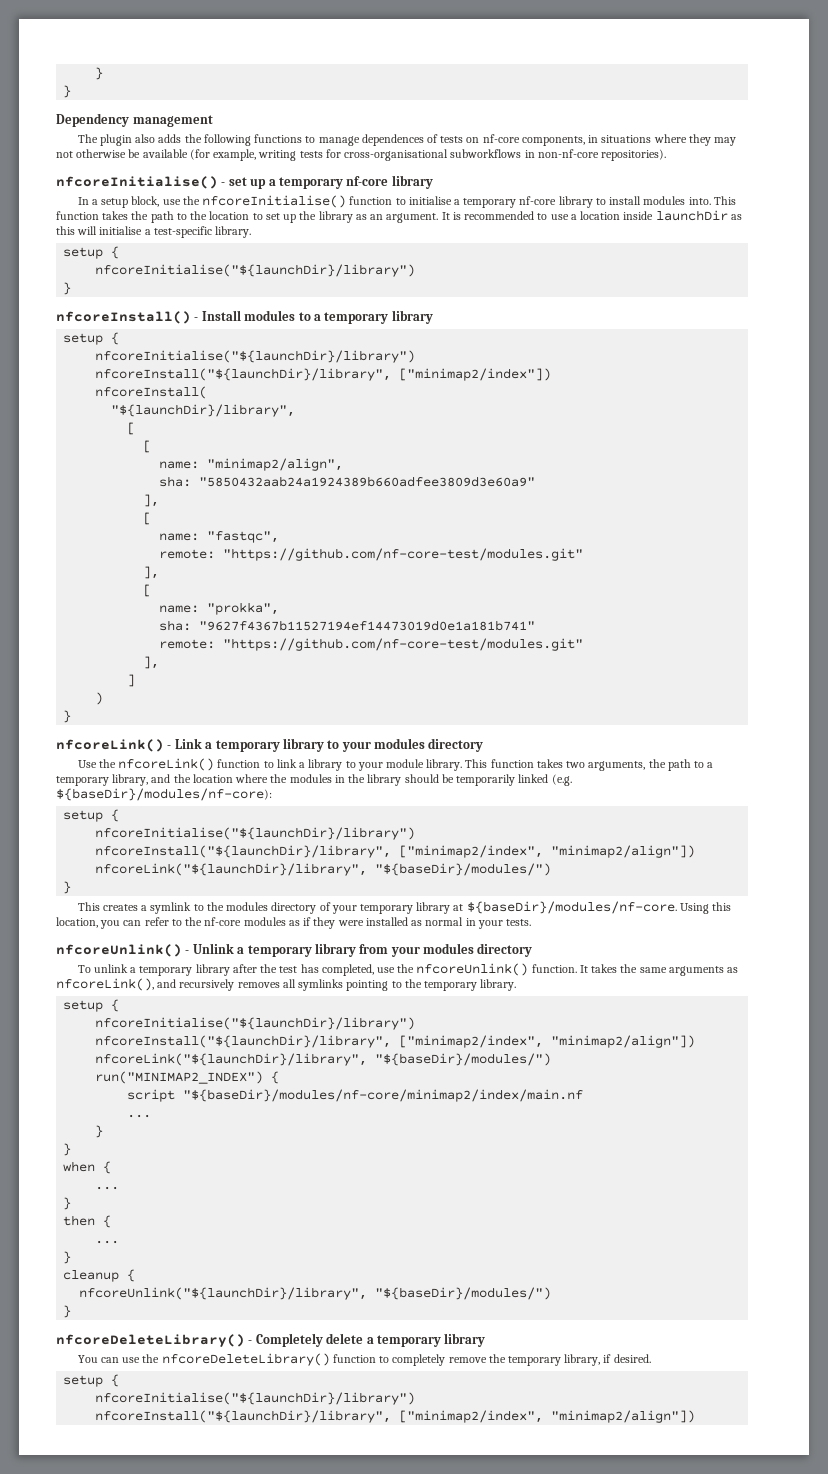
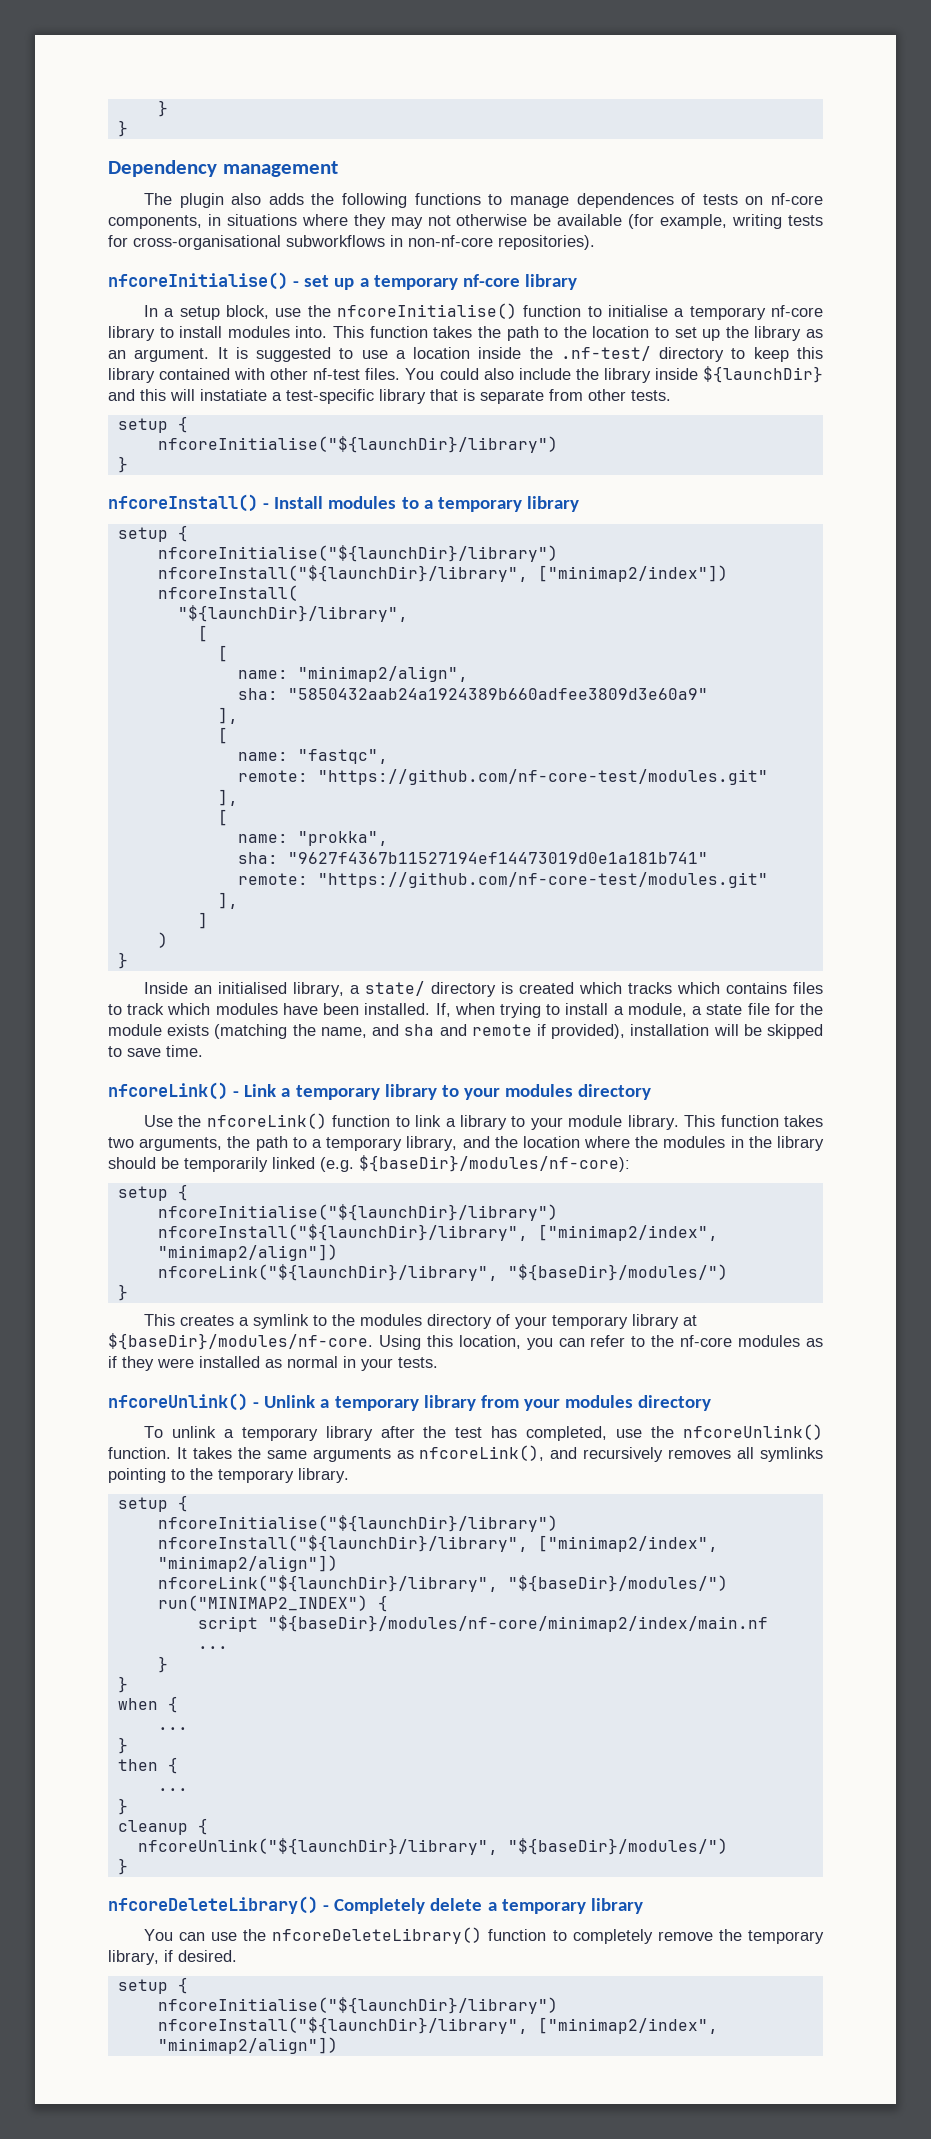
- It is recommended to use a location inside launchDir as this will initialise a test-specific library.
+ It is suggested to use a location inside the .nf-test/ directory to keep this library contained with other nf-test files. You could also include the library inside ${launchDir} and this will instatiate a test-specific library that is separate from other tests.
+ Inside an initialised library, a state/ directory is created which tracks which contains files to track which modules have been installed. If, when trying to install a module, a state file for the module exists (matching the name, and sha and remote if provided), installation will be skipped to save time.

